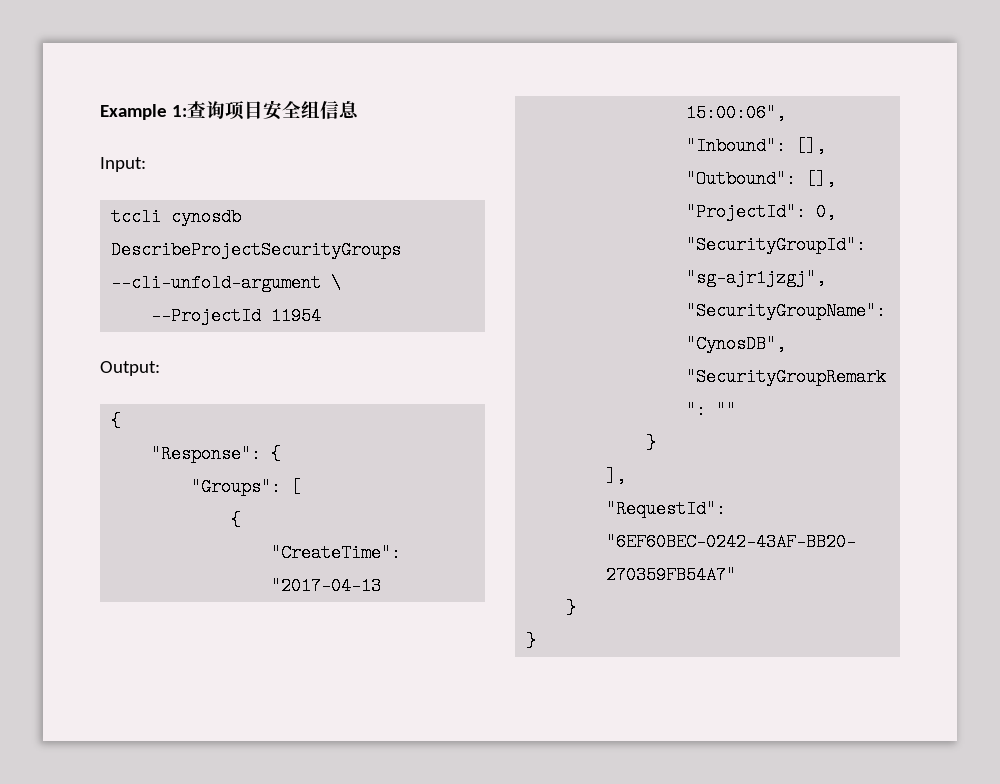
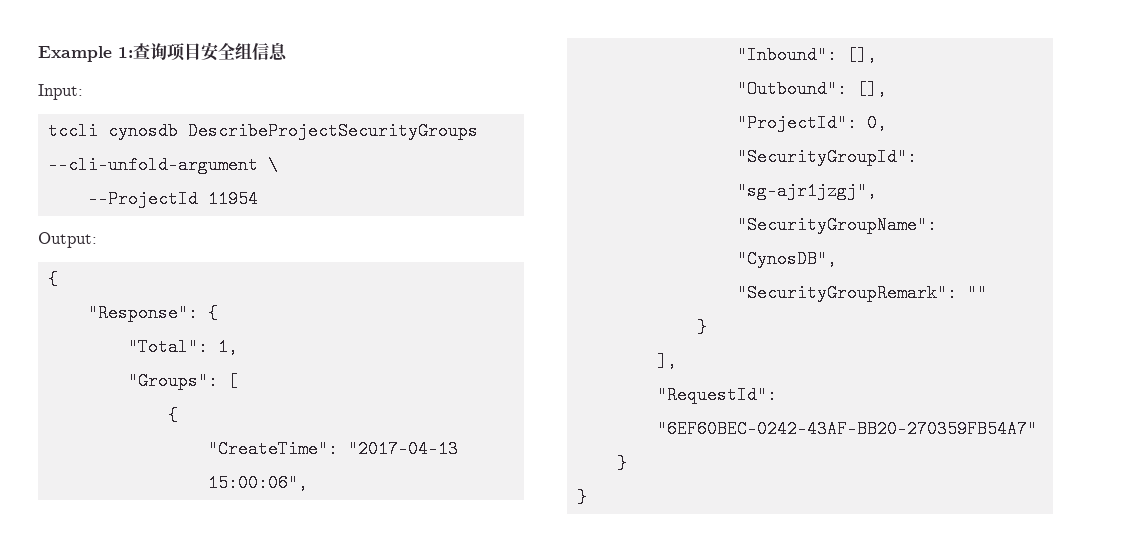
+ "Total": 1,

